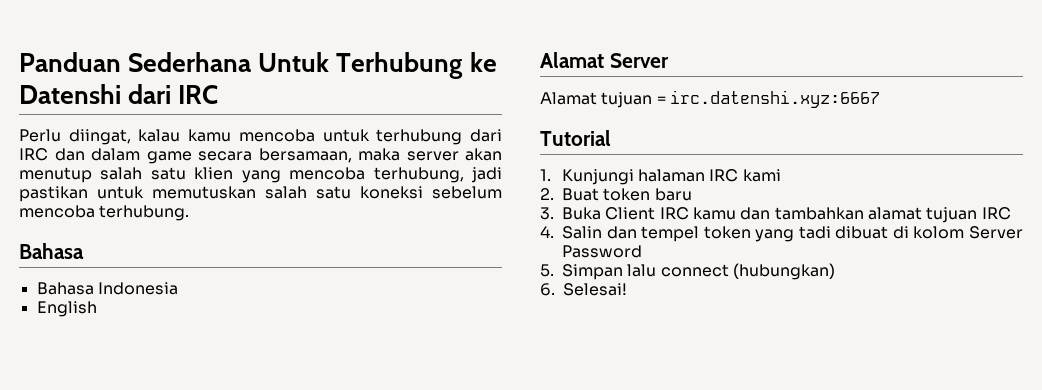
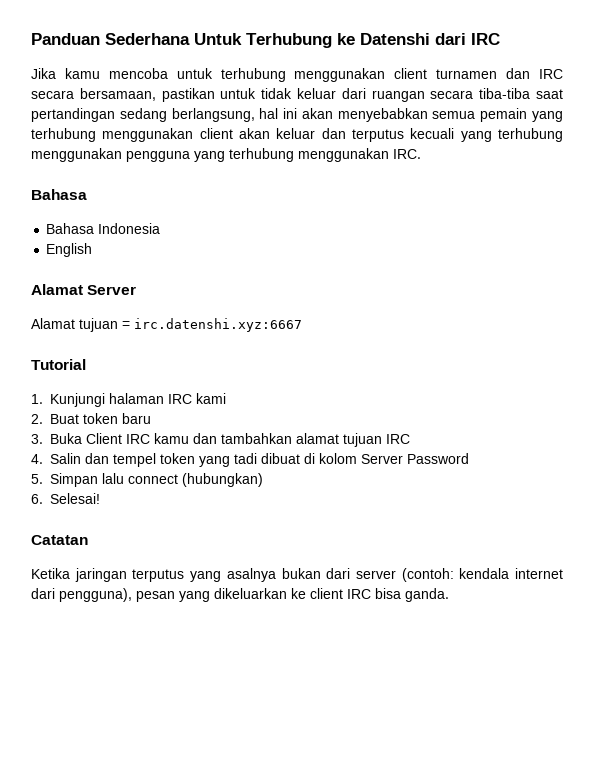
- Perlu diingat, kalau kamu mencoba untuk terhubung dari IRC dan dalam game secara bersamaan, maka server akan menutup salah satu klien yang mencoba terhubung, jadi pastikan untuk memutuskan salah satu koneksi sebelum mencoba terhubung.
+ Jika kamu mencoba untuk terhubung menggunakan client turnamen dan IRC secara bersamaan, pastikan untuk tidak keluar dari ruangan secara tiba-tiba saat pertandingan sedang berlangsung, hal ini akan menyebabkan semua pemain yang terhubung menggunakan client akan keluar dan terputus kecuali yang terhubung menggunakan pengguna yang terhubung menggunakan IRC.
+ Catatan
+ Ketika jaringan terputus yang asalnya bukan dari server (contoh: kendala internet dari pengguna), pesan yang dikeluarkan ke client IRC bisa ganda.

